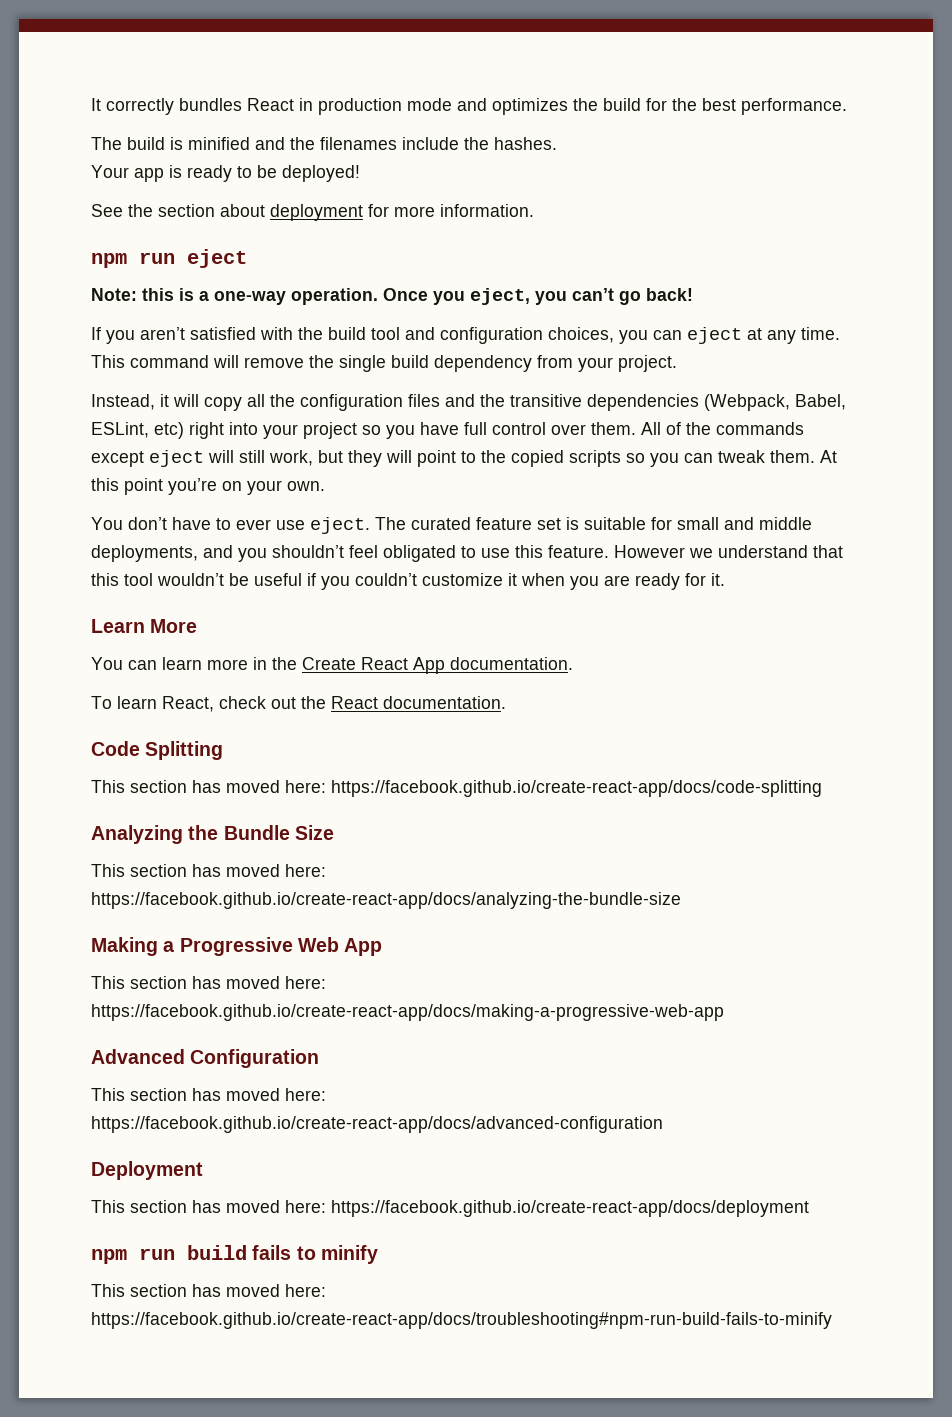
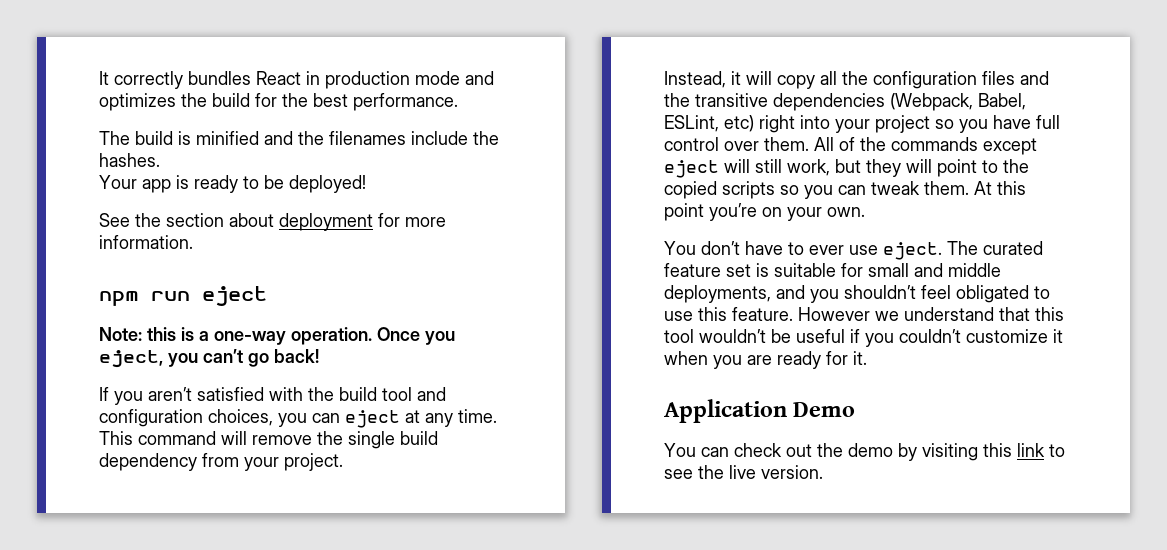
- Learn More
+ Application Demo
- You can learn more in the Create React App documentation.
- To learn React, check out the React documentation.
- Code Splitting
- This section has moved here: https://facebook.github.io/create-react-app/docs/code-splitting
- Analyzing the Bundle Size
- This section has moved here: https://facebook.github.io/create-react-app/docs/analyzing-the-bundle-size
- Making a Progressive Web App
- This section has moved here: https://facebook.github.io/create-react-app/docs/making-a-progressive-web-app
- Advanced Configuration
- This section has moved here: https://facebook.github.io/create-react-app/docs/advanced-configuration
- Deployment
- This section has moved here: https://facebook.github.io/create-react-app/docs/deployment
- npm run build fails to minify
- This section has moved here: https://facebook.github.io/create-react-app/docs/troubleshooting#npm-run-build-fails-to-minify
+ You can check out the demo by visiting this link to see the live version.

